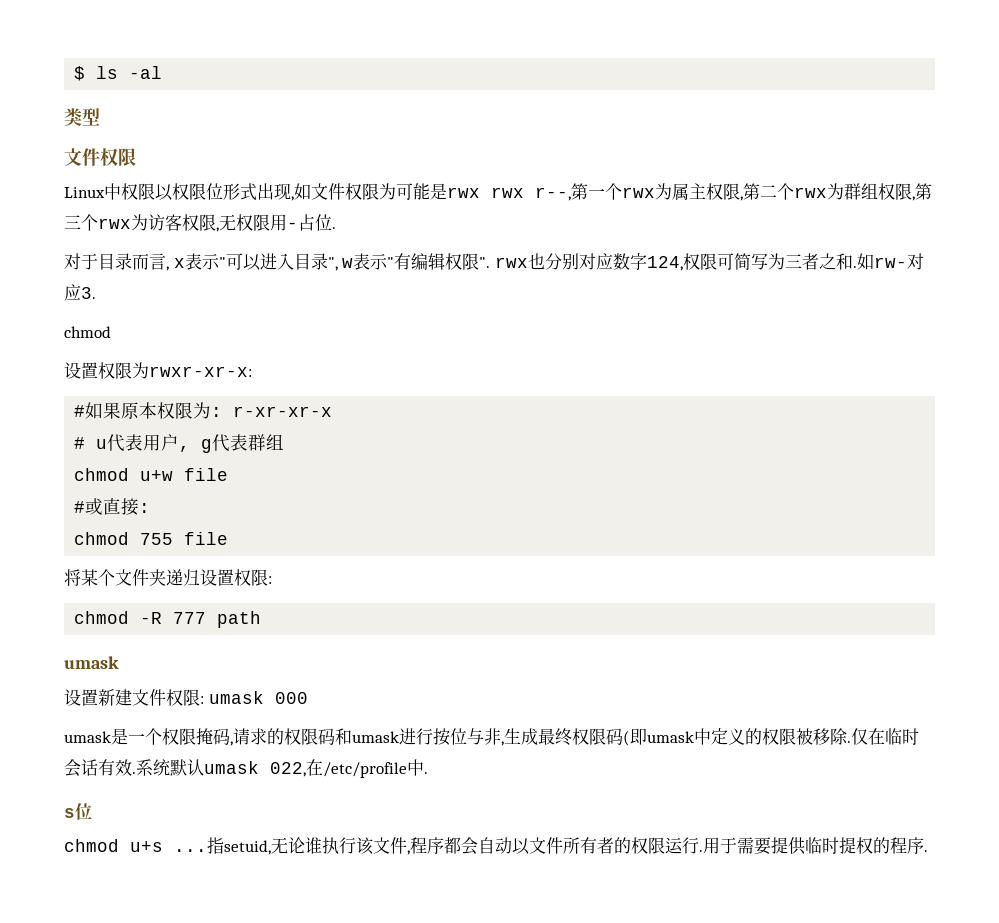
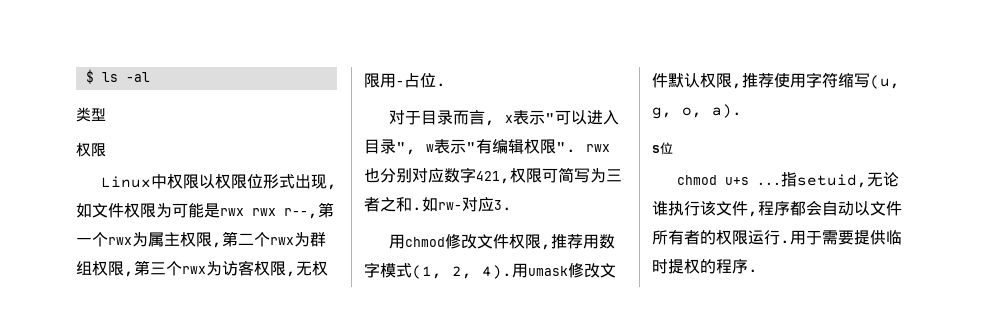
  类型
- 文件权限
+ 权限
- 对于目录而言, x表示"可以进入目录", w表示"有编辑权限". rwx也分别对应数字124,权限可简写为三者之和.
+ 对于目录而言, x表示"可以进入目录", w表示"有编辑权限". rwx也分别对应数字421,权限可简写为三者之和.
  如rw-对应3.
- chmod
- 设置权限为rwxr-xr-x:
- #如果原本权限为: r-xr-xr-x
- # u代表用户, g代表群组
- chmod u+w file
- #或直接:
- chmod 755 file
- 将某个文件夹递归设置权限:
- chmod -R 777 path
- umask
- 设置新建文件权限: umask 000
- umask是一个权限掩码,请求的权限码和umask进行按位与非,生成最终权限码(即umask中定义的权限被移除.仅在临时会话有效.系统默认umask 022,在/etc/profile中.
+ 用chmod修改文件权限,推荐用数字模式(1, 2, 4).用umask修改文件默认权限,推荐使用字符缩写(u, g, o, a).

